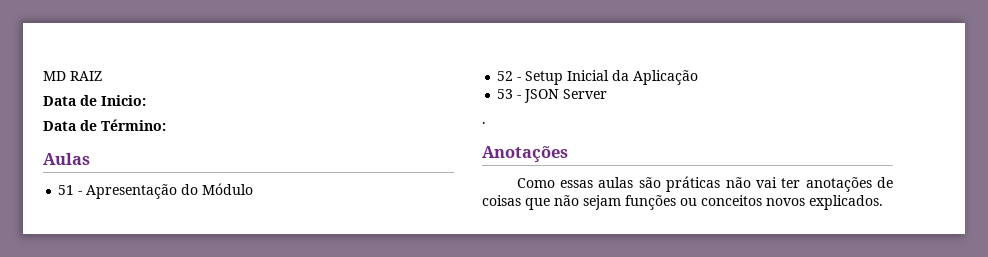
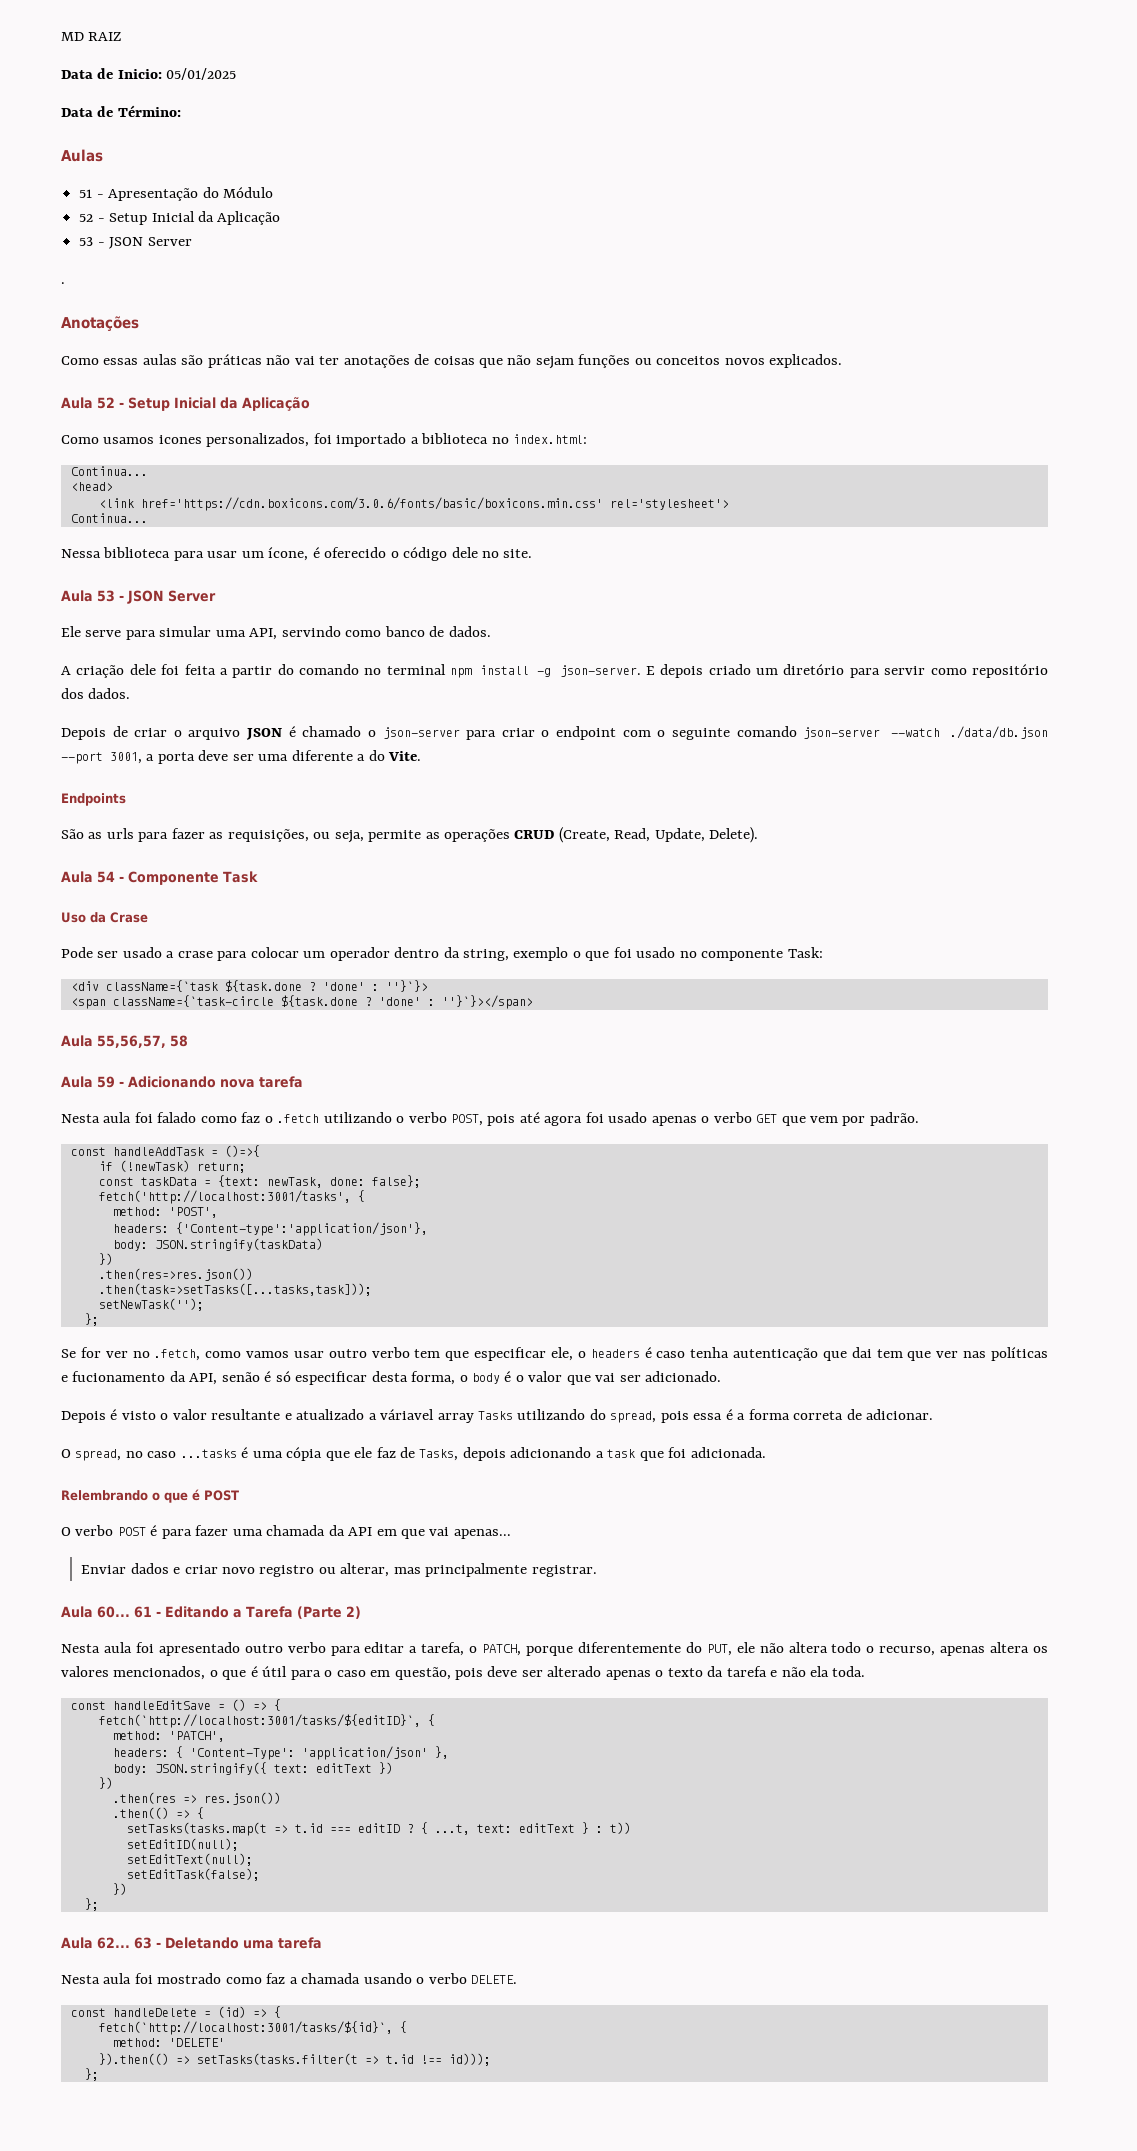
- Data de Inicio:
+ Data de Inicio: 05/01/2025
+ Aula 52 - Setup Inicial da Aplicação
+ Como usamos icones personalizados, foi importado a biblioteca no index.html:
+ Continua...
+ <head>
+ <link href='https://cdn.boxicons.com/3.0.6/fonts/basic/boxicons.min.css' rel='stylesheet'>
+ Continua...
+ Nessa biblioteca para usar um ícone, é oferecido o código dele no site.
+ Aula 53 - JSON Server
+ Ele serve para simular uma API, servindo como banco de dados.
+ A criação dele foi feita a partir do comando no terminal npm install -g json-server. E depois criado um diretório para servir como repositório dos dados.
+ Depois de criar o arquivo JSON é chamado o json-server para criar o endpoint com o seguinte comando json-server --watch ./data/db.json --port 3001, a porta deve ser uma diferente a do Vite.
+ Endpoints
+ São as urls para fazer as requisições, ou seja, permite as operações CRUD (Create, Read, Update, Delete).
+ Aula 54 - Componente Task
+ Uso da Crase
+ Pode ser usado a crase para colocar um operador dentro da string, exemplo o que foi usado no componente Task:
+ <div className={`task ${task.done ? 'done' : ''}`}>
+ <span className={`task-circle ${task.done ? 'done' : ''}`}></span>
+ Aula 55,56,57, 58
+ Aula 59 - Adicionando nova tarefa
+ Nesta aula foi falado como faz o .fetch utilizando o verbo POST, pois até agora foi usado apenas o verbo GET que vem por padrão.
+ const handleAddTask = ()=>{
+ if (!newTask) return;
+ const taskData = {text: newTask, done: false};
+ fetch('http://localhost:3001/tasks', {
+ method: 'POST',
+ headers: {'Content-type':'application/json'},
+ body: JSON.stringify(taskData)
+ })
+ .then(res=>res.json())
+ .then(task=>setTasks([...tasks,task]));
+ setNewTask('');
+ };
+ Se for ver no .fetch, como vamos usar outro verbo tem que especificar ele, o headers é caso tenha autenticação que dai tem que ver nas políticas e fucionamento da API, senão é só especificar desta forma, o body é o valor que vai ser adicionado.
+ Depois é visto o valor resultante e atualizado a váriavel array Tasks utilizando do spread, pois essa é a forma correta de adicionar.
+ O spread, no caso ...tasks é uma cópia que ele faz de Tasks, depois adicionando a task que foi adicionada.
+ Relembrando o que é POST
+ O verbo POST é para fazer uma chamada da API em que vai apenas...
+ Enviar dados e criar novo registro ou alterar, mas principalmente registrar.
+ Aula 60... 61 - Editando a Tarefa (Parte 2)
+ Nesta aula foi apresentado outro verbo para editar a tarefa, o PATCH, porque diferentemente do PUT, ele não altera todo o recurso, apenas altera os valores mencionados, o que é útil para o caso em questão, pois deve ser alterado apenas o texto da tarefa e não ela toda.
+ const handleEditSave = () => {
+ fetch(`http://localhost:3001/tasks/${editID}`, {
+ method: 'PATCH',
+ headers: { 'Content-Type': 'application/json' },
+ body: JSON.stringify({ text: editText })
+ })
+ .then(res => res.json())
+ .then(() => {
+ setTasks(tasks.map(t => t.id === editID ? { ...t, text: editText } : t))
+ setEditID(null);
+ setEditText(null);
+ setEditTask(false);
+ })
+ };
+ Aula 62... 63 - Deletando uma tarefa
+ Nesta aula foi mostrado como faz a chamada usando o verbo DELETE.
+ const handleDelete = (id) => {
+ fetch(`http://localhost:3001/tasks/${id}`, {
+ method: 'DELETE'
+ }).then(() => setTasks(tasks.filter(t => t.id !== id)));
+ };

